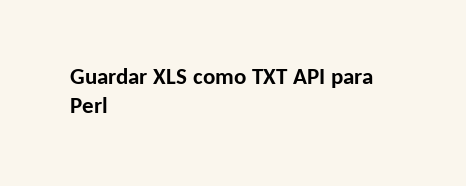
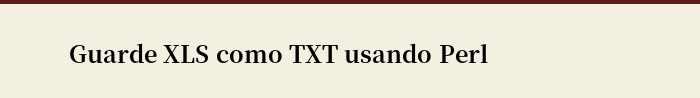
- Guardar XLS como TXT API para Perl
+ Guarde XLS como TXT usando Perl

